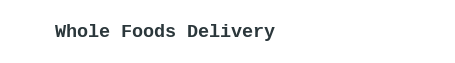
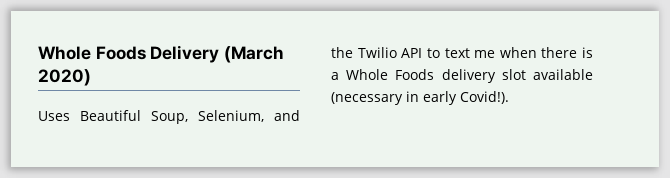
- Whole Foods Delivery
+ Whole Foods Delivery (March 2020)
+ Uses Beautiful Soup, Selenium, and the Twilio API to text me when there is a Whole Foods delivery slot available (necessary in early Covid!).

